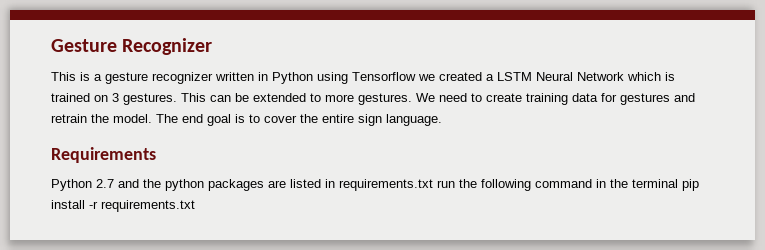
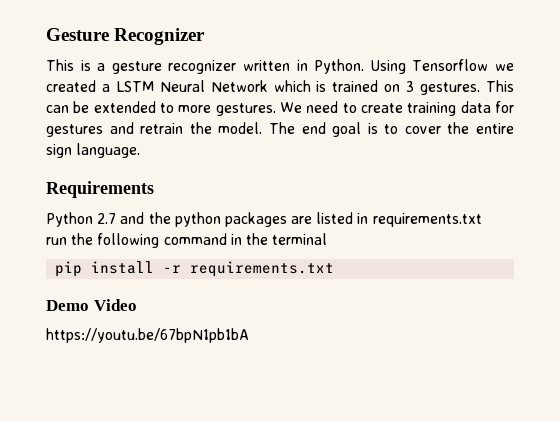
- This is a gesture recognizer written in Python using Tensorflow we created a LSTM Neural Network which is trained on 3 gestures.
+ This is a gesture recognizer written in Python. Using Tensorflow we created a LSTM Neural Network which is trained on 3 gestures.
- Python 2.7 and the python packages are listed in requirements.txt run the following command in the terminal pip install -r requirements.txt
+ Python 2.7 and the python packages are listed in requirements.txt
+ run the following command in the terminal
+ pip install -r requirements.txt
+ Demo Video
+ https://youtu.be/67bpN1pb1bA

